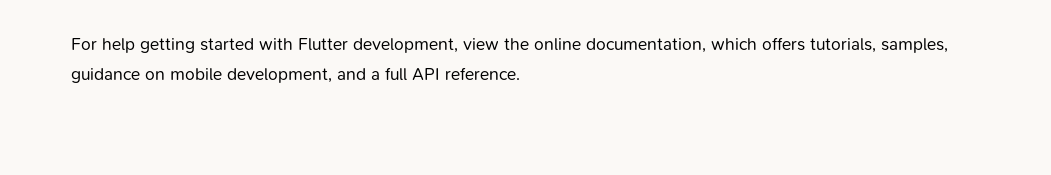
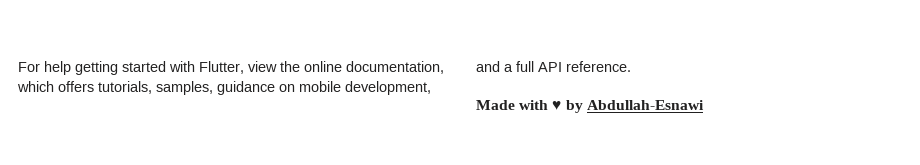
- For help getting started with Flutter development, view the online documentation, which offers tutorials, samples, guidance on mobile development, and a full API reference.
+ For help getting started with Flutter, view the online documentation, which offers tutorials, samples, guidance on mobile development, and a full API reference.
+ Made with ♥ by Abdullah-Esnawi

